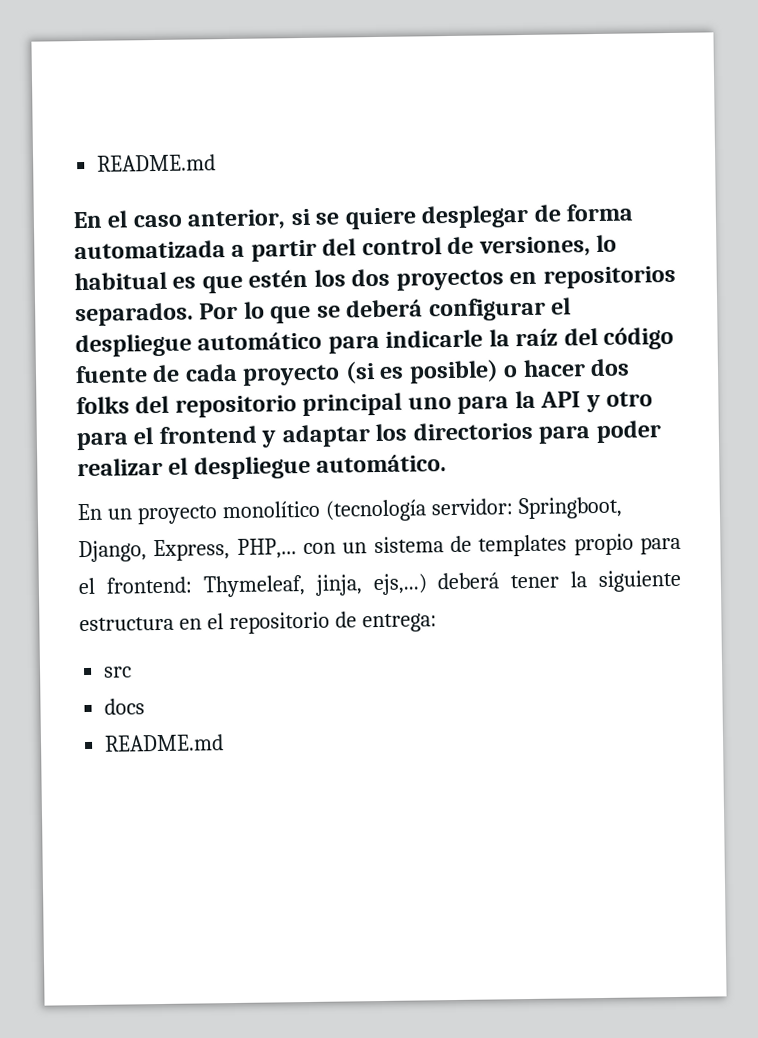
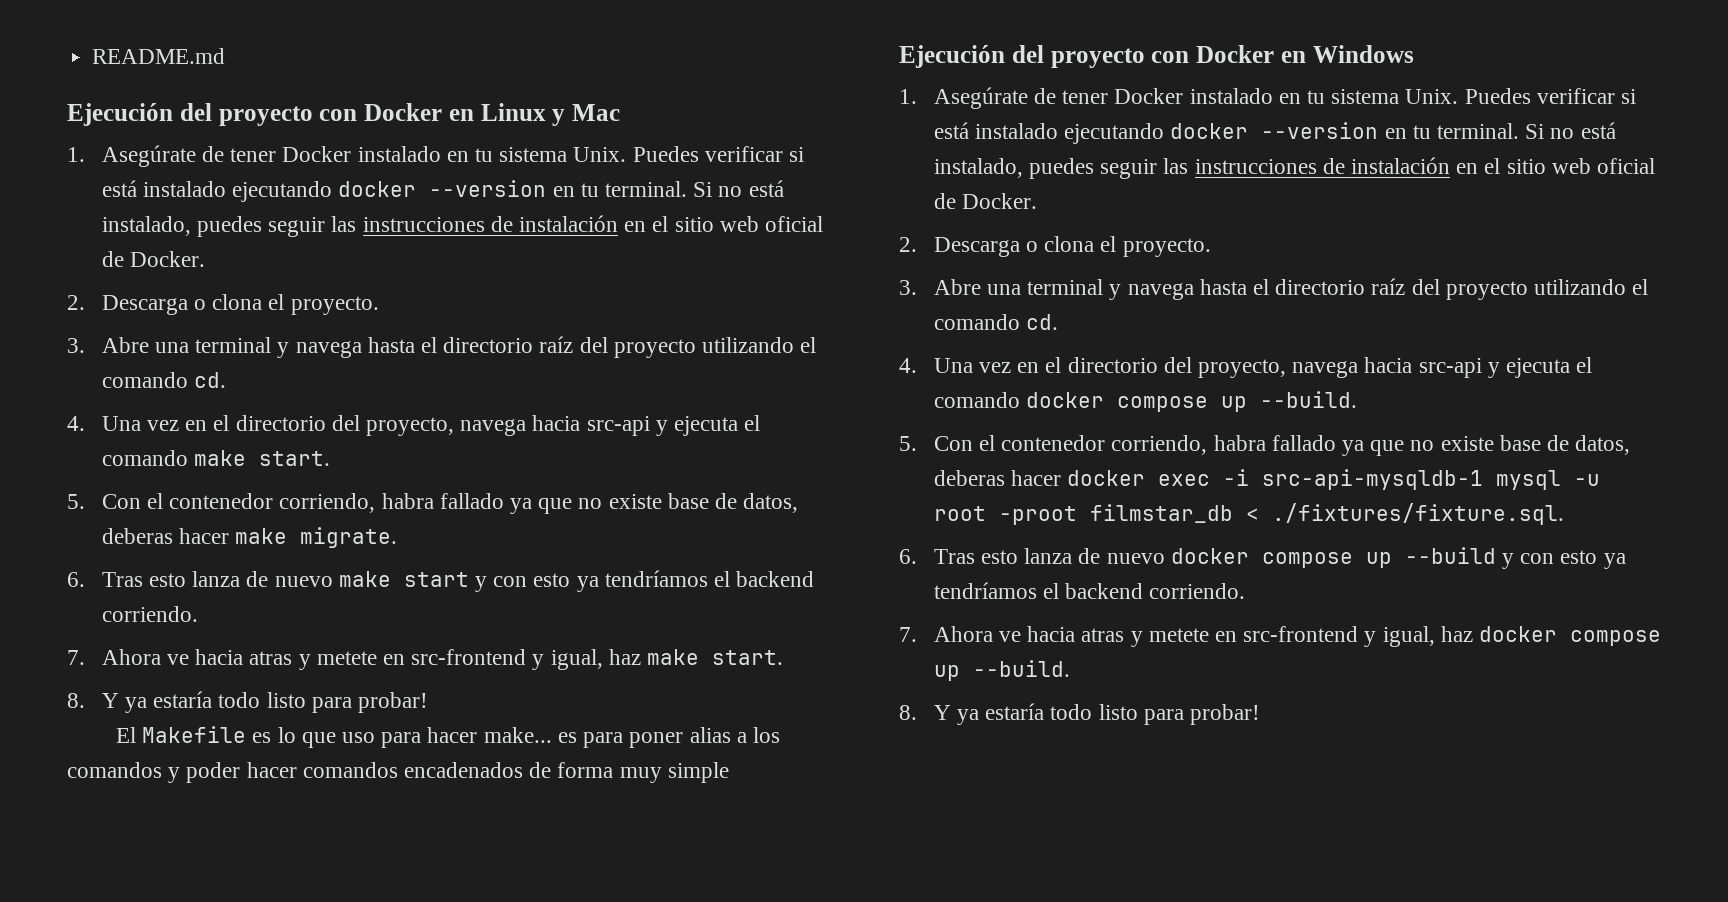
- En el caso anterior, si se quiere desplegar de forma automatizada a partir del control de versiones, lo habitual es que estén los dos proyectos en repositorios separados. Por lo que se deberá configurar el despliegue automático para indicarle la raíz del código fuente de cada proyecto (si es posible) o hacer dos folks del repositorio principal uno para la API y otro para el frontend y adaptar los directorios para poder realizar el despliegue automático.
- En un proyecto monolítico (tecnología servidor: Springboot, Django, Express, PHP,... con un sistema de templates propio para el frontend: Thymeleaf, jinja, ejs,...) deberá tener la siguiente estructura en el repositorio de entrega:
- src
- docs
- README.md
+ Ejecución del proyecto con Docker en Linux y Mac
+ 1. Asegúrate de tener Docker instalado en tu sistema Unix. Puedes verificar si está instalado ejecutando docker --version en tu terminal. Si no está instalado, puedes seguir las instrucciones de instalación en el sitio web oficial de Docker.
+ 2. Descarga o clona el proyecto.
+ 3. Abre una terminal y navega hasta el directorio raíz del proyecto utilizando el comando cd.
+ 4. Una vez en el directorio del proyecto, navega hacia src-api y ejecuta el comando make start.
+ 5. Con el contenedor corriendo, habra fallado ya que no existe base de datos, deberas hacer make migrate.
+ 6. Tras esto lanza de nuevo make start y con esto ya tendríamos el backend corriendo.
+ 7. Ahora ve hacia atras y metete en src-frontend y igual, haz make start.
+ 8. Y ya estaría todo listo para probar!
+ El Makefile es lo que uso para hacer make... es para poner alias a los comandos y poder hacer comandos encadenados de forma muy simple
+ Ejecución del proyecto con Docker en Windows
+ 1. Asegúrate de tener Docker instalado en tu sistema Unix. Puedes verificar si está instalado ejecutando docker --version en tu terminal. Si no está instalado, puedes seguir las instrucciones de instalación en el sitio web oficial de Docker.
+ 2. Descarga o clona el proyecto.
+ 3. Abre una terminal y navega hasta el directorio raíz del proyecto utilizando el comando cd.
+ 4. Una vez en el directorio del proyecto, navega hacia src-api y ejecuta el comando docker compose up --build.
+ 5. Con el contenedor corriendo, habra fallado ya que no existe base de datos, deberas hacer docker exec -i src-api-mysqldb-1 mysql -u root -proot filmstar_db < ./fixtures/fixture.sql.
+ 6. Tras esto lanza de nuevo docker compose up --build y con esto ya tendríamos el backend corriendo.
+ 7. Ahora ve hacia atras y metete en src-frontend y igual, haz docker compose up --build.
+ 8. Y ya estaría todo listo para probar!

